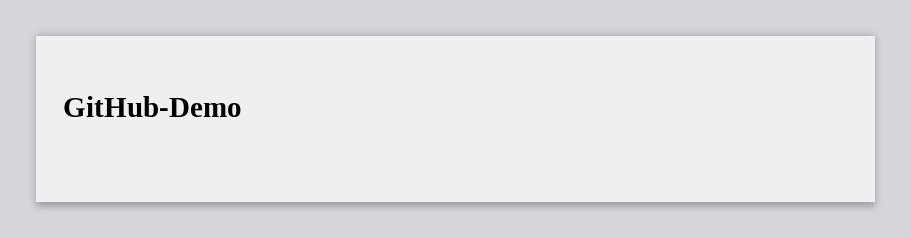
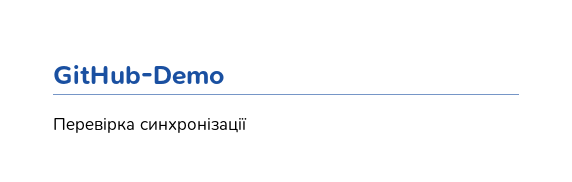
+ Перевірка синхронізації

